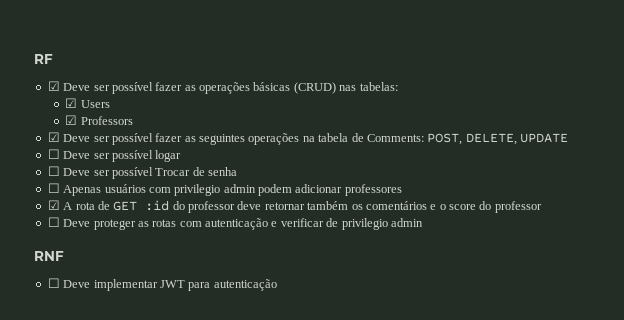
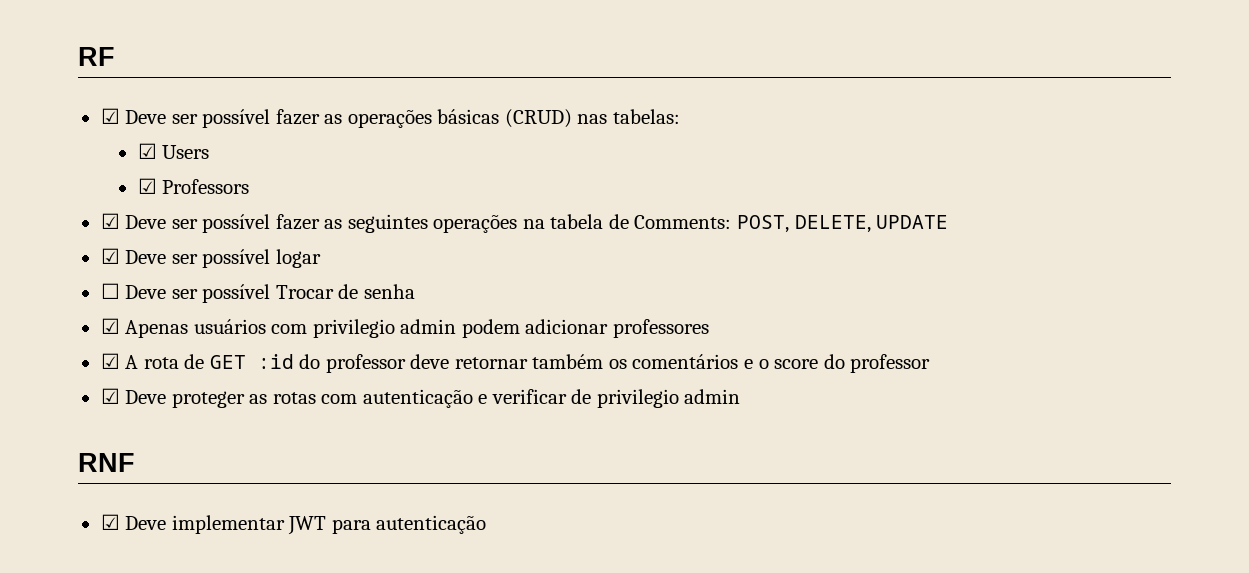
- ☐ Deve ser possível logar
+ ☑ Deve ser possível logar
- ☐ Apenas usuários com privilegio admin podem adicionar professores
+ ☑ Apenas usuários com privilegio admin podem adicionar professores
- ☐ Deve proteger as rotas com autenticação e verificar de privilegio admin
+ ☑ Deve proteger as rotas com autenticação e verificar de privilegio admin
- ☐ Deve implementar JWT para autenticação
+ ☑ Deve implementar JWT para autenticação

